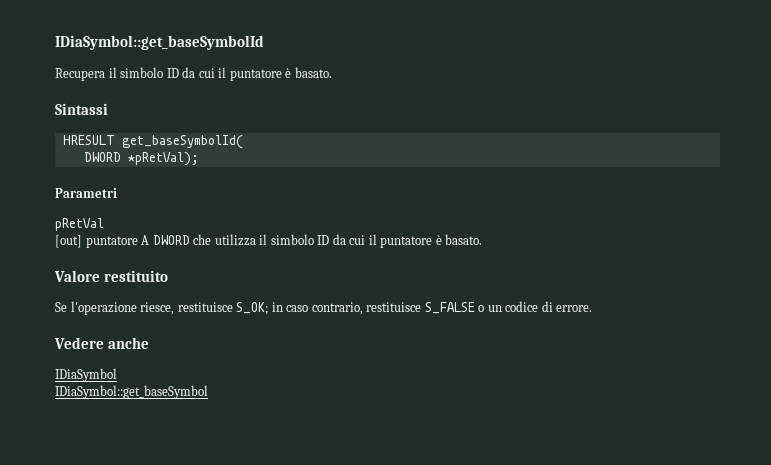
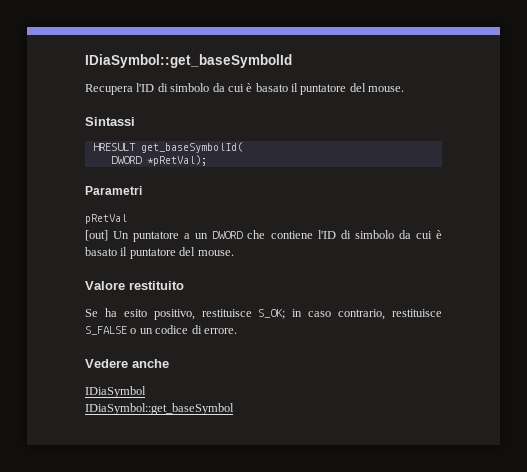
- Recupera il simbolo ID da cui il puntatore è basato.
+ Recupera l'ID di simbolo da cui è basato il puntatore del mouse.
- [out] puntatore A DWORD che utilizza il simbolo ID da cui il puntatore è basato.
+ [out] Un puntatore a un DWORD che contiene l'ID di simbolo da cui è basato il puntatore del mouse.
- Se l'operazione riesce, restituisce S_OK; in caso contrario, restituisce S_FALSE o un codice di errore.
+ Se ha esito positivo, restituisce S_OK; in caso contrario, restituisce S_FALSE o un codice di errore.

